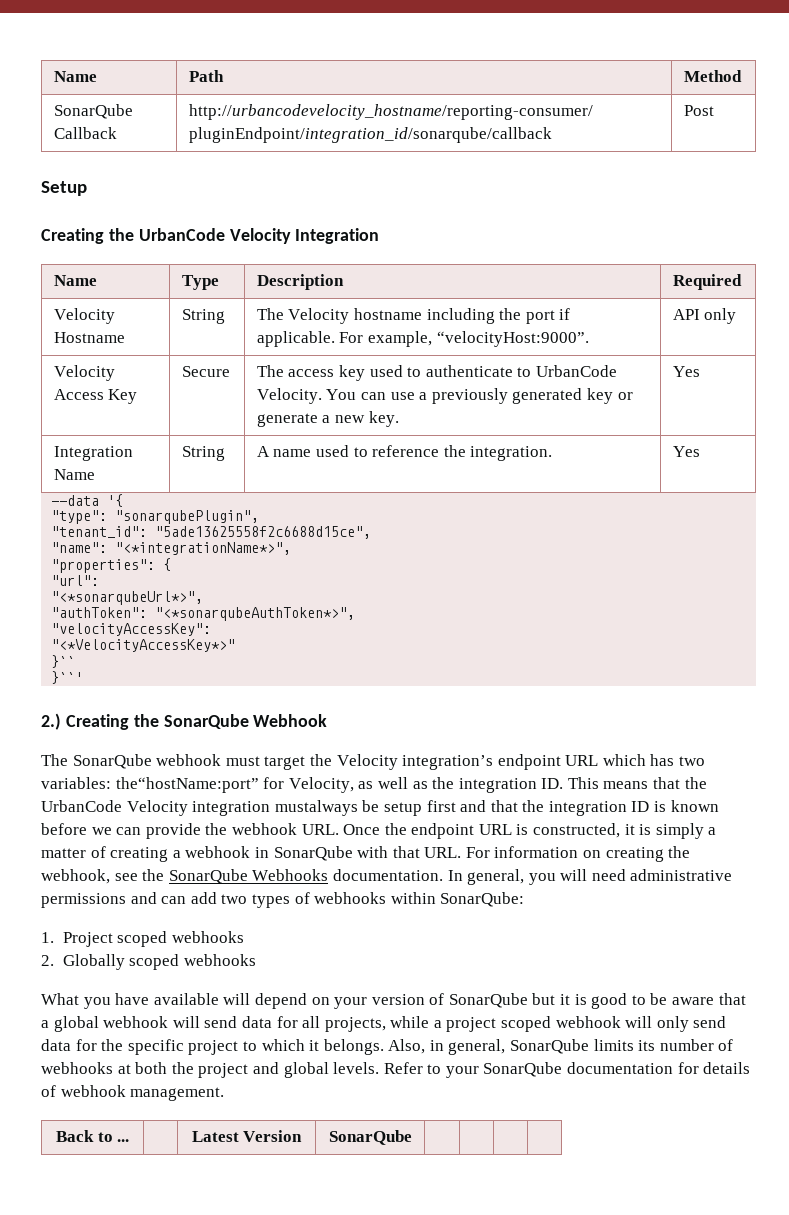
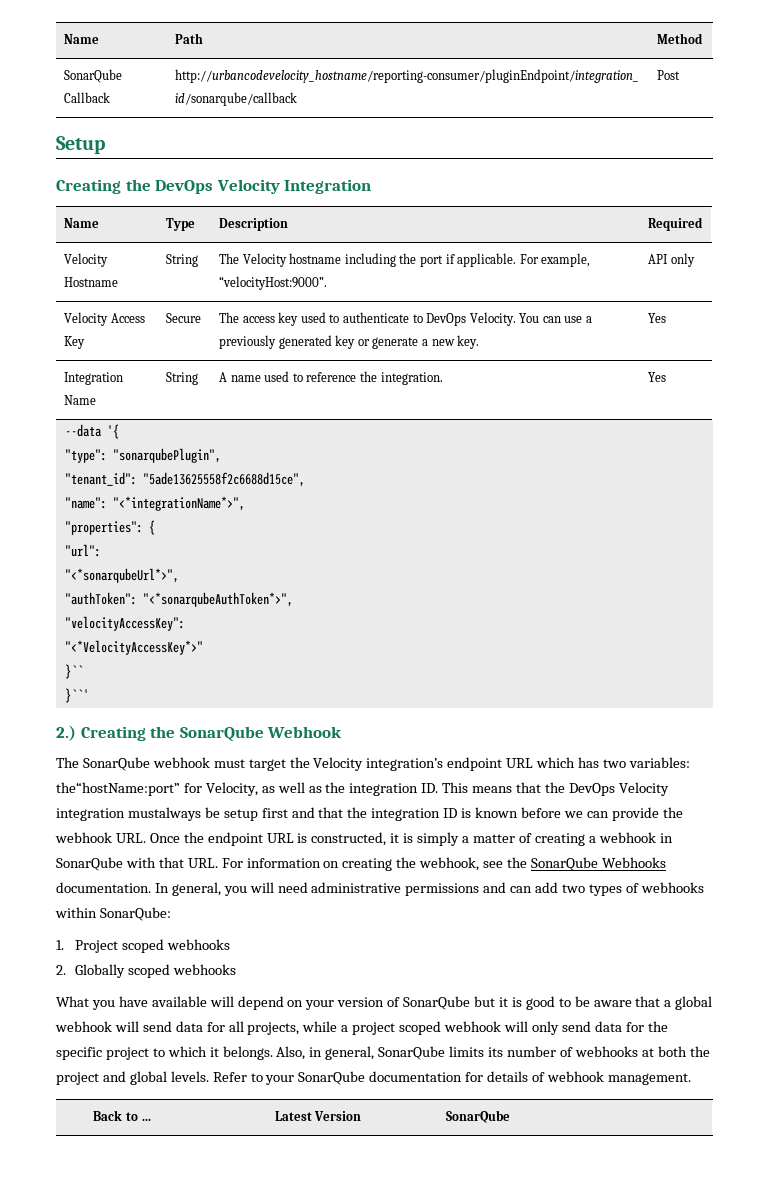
- Creating the UrbanCode Velocity Integration
+ Creating the DevOps Velocity Integration
- Velocity Access Key | Secure | The access key used to authenticate to UrbanCode Velocity. You can use a previously generated key or generate a new key. | Yes
+ Velocity Access Key | Secure | The access key used to authenticate to DevOps Velocity. You can use a previously generated key or generate a new key. | Yes
- the“hostName:port” for Velocity, as well as the integration ID. This means that the UrbanCode Velocity integration mustalways be setup first and that the integration ID is known before we can provide the webhook URL. Once the endpoint URL is constructed, it is simply a matter of creating a webhook in SonarQube with that URL. For information on creating the webhook, see the SonarQube Webhooks documentation.
+ the“hostName:port” for Velocity, as well as the integration ID. This means that the DevOps Velocity integration mustalways be setup first and that the integration ID is known before we can provide the webhook URL. Once the endpoint URL is constructed, it is simply a matter of creating a webhook in SonarQube with that URL. For information on creating the webhook, see the SonarQube Webhooks documentation.

